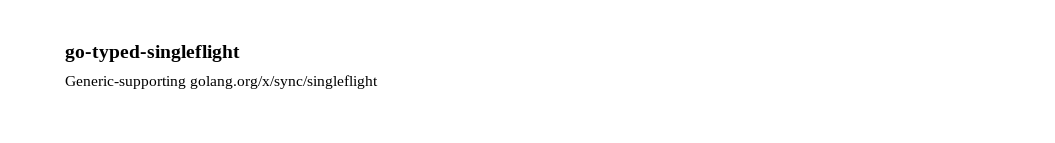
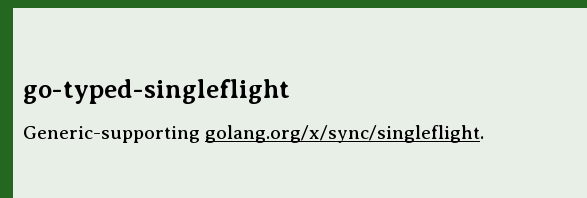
- Generic-supporting golang.org/x/sync/singleflight
+ Generic-supporting golang.org/x/sync/singleflight.

